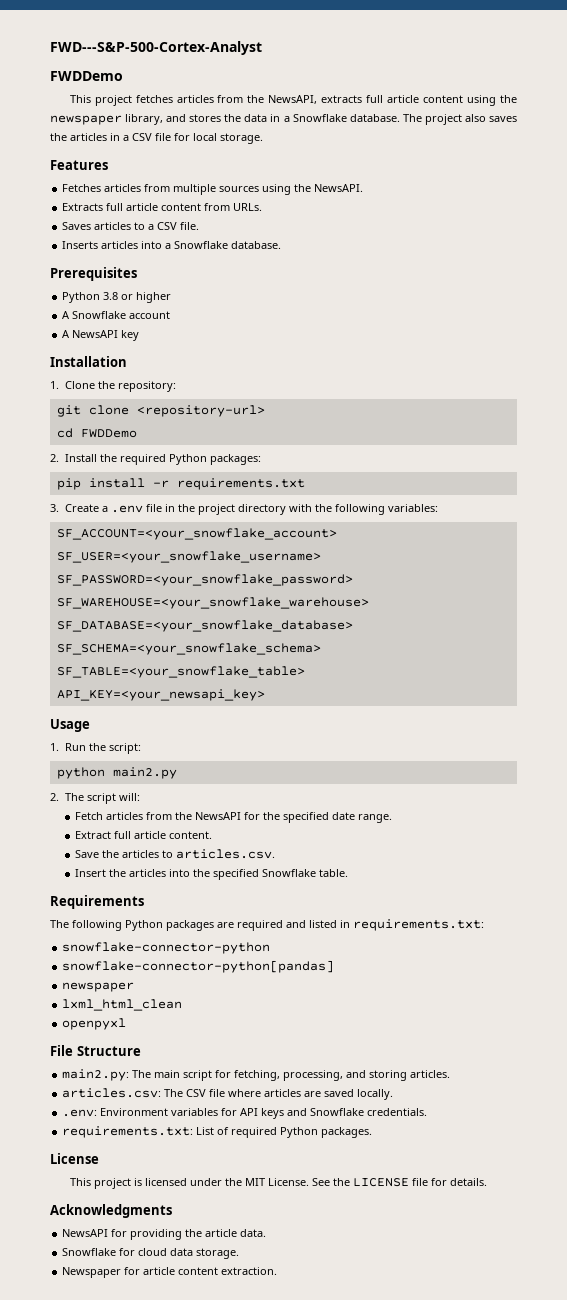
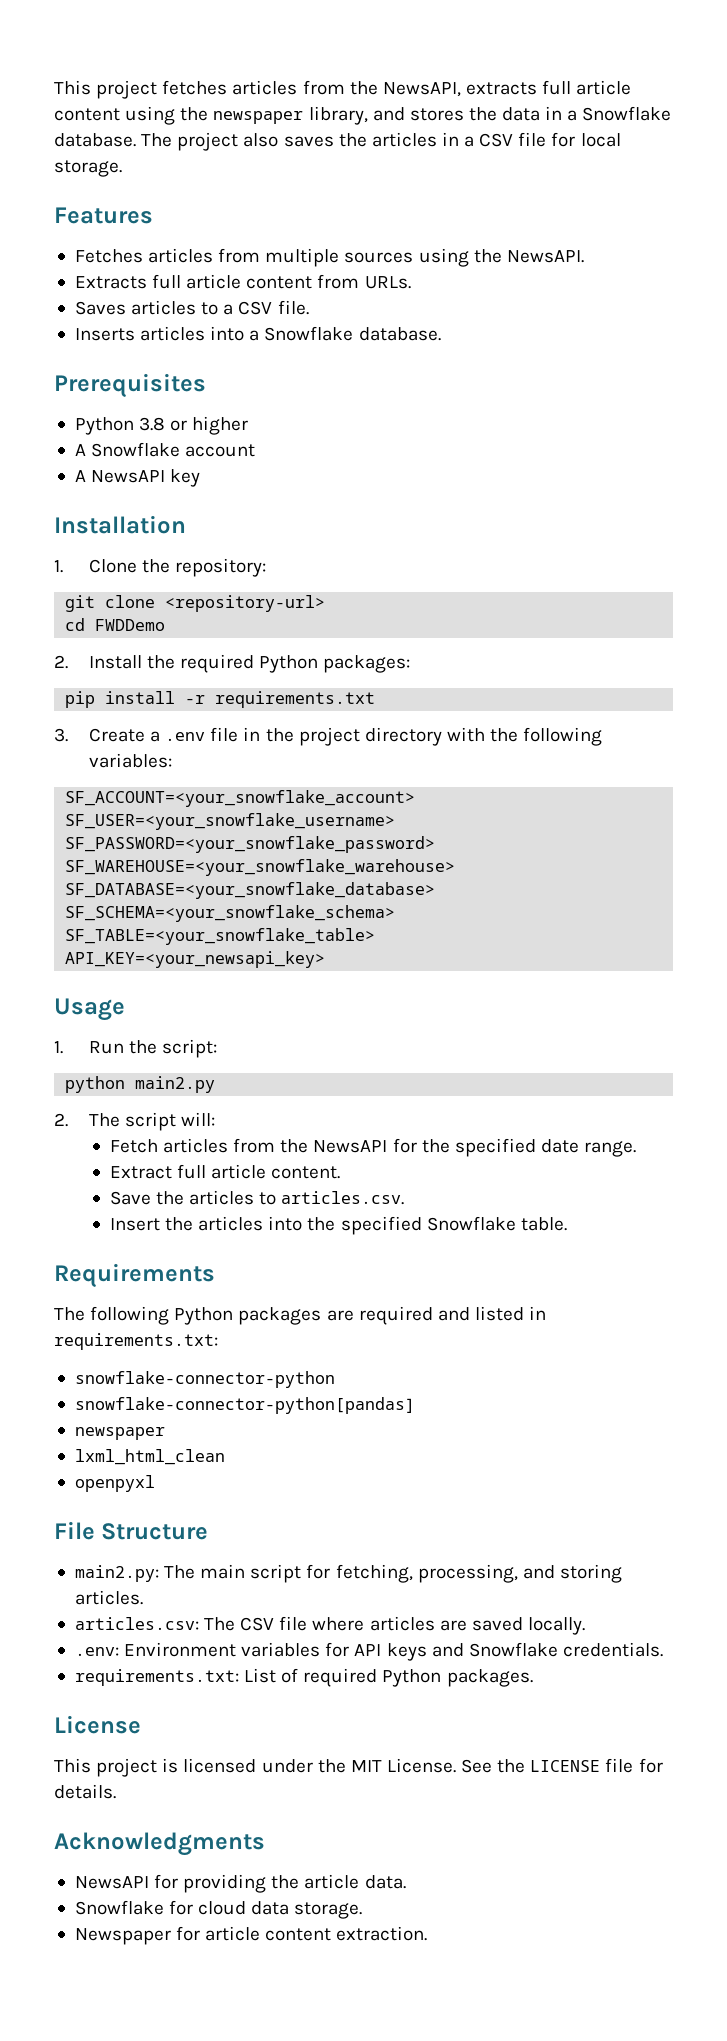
- FWD---S&P-500-Cortex-Analyst
- FWDDemo

